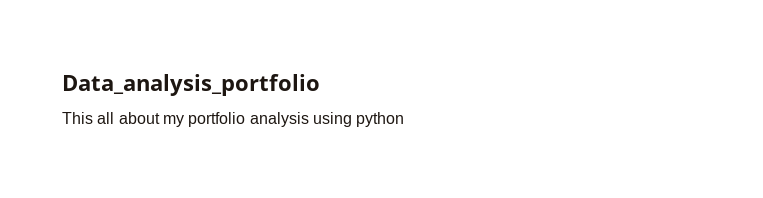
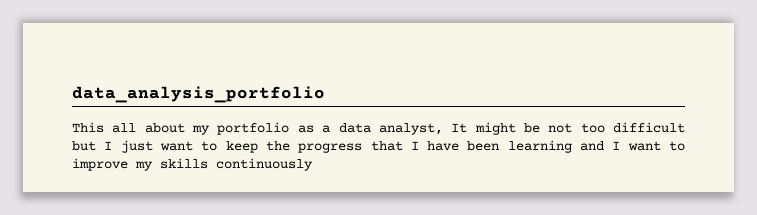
- Data_analysis_portfolio
+ data_analysis_portfolio
- This all about my portfolio analysis using python
+ This all about my portfolio as a data analyst, It might be not too difficult but I just want to keep the progress that I have been learning and I want to improve my skills continuously

